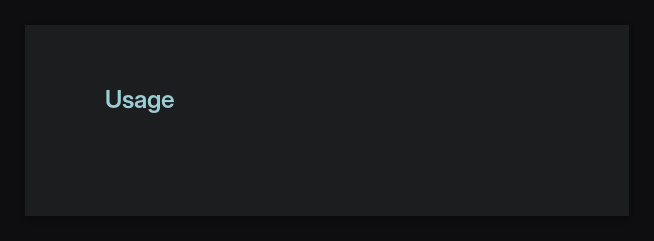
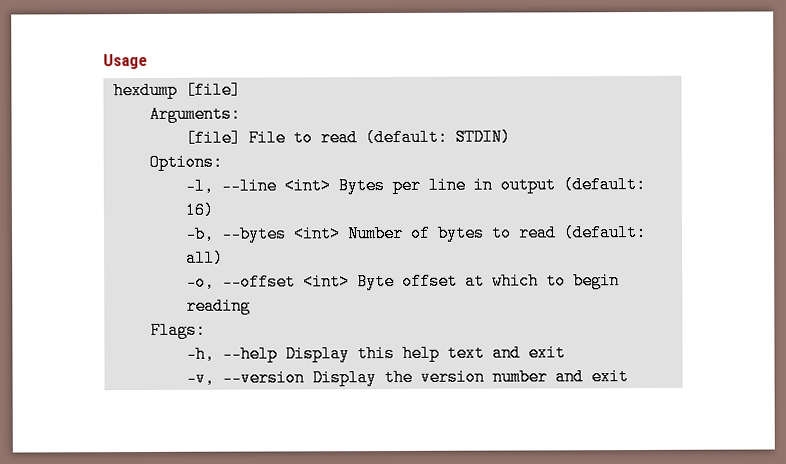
+ hexdump [file]
+ Arguments:
+ [file] File to read (default: STDIN)
+ Options:
+ -l, --line <int> Bytes per line in output (default: 16)
+ -b, --bytes <int> Number of bytes to read (default: all)
+ -o, --offset <int> Byte offset at which to begin reading
+ Flags:
+ -h, --help Display this help text and exit
+ -v, --version Display the version number and exit

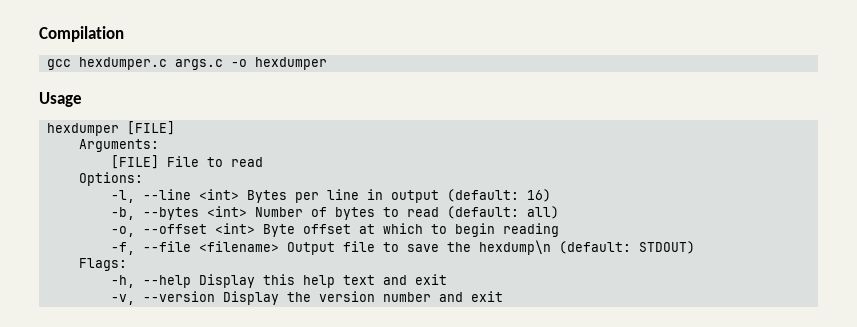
+ Compilation
+ gcc hexdumper.c args.c -o hexdumper
- hexdump [file]
+ hexdumper [FILE]
- [file] File to read (default: STDIN)
+ [FILE] File to read
+ -f, --file <filename> Output file to save the hexdump\n (default: STDOUT)

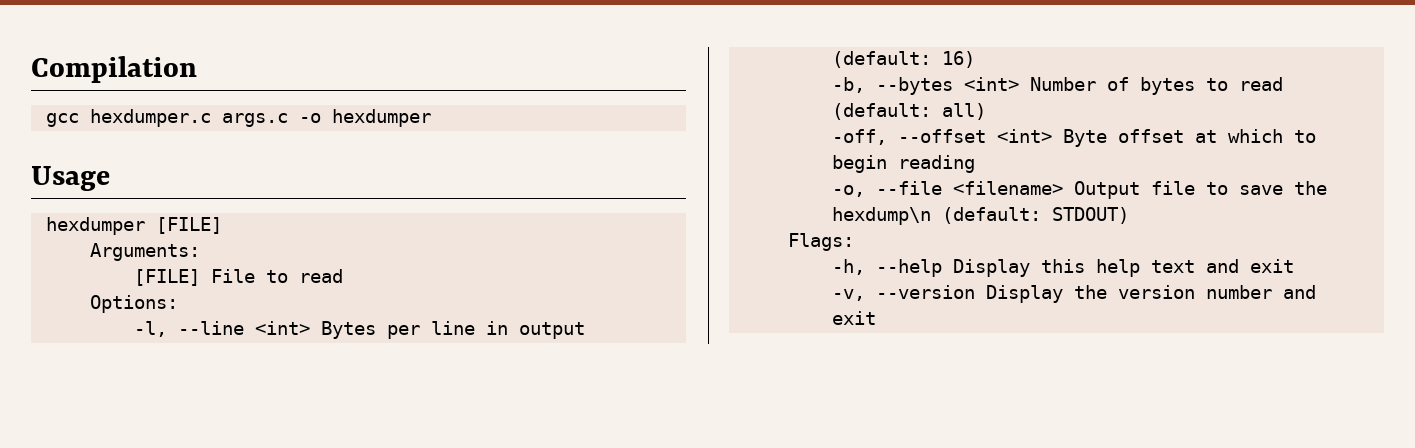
- -o, --offset <int> Byte offset at which to begin reading
+ -off, --offset <int> Byte offset at which to begin reading
- -f, --file <filename> Output file to save the hexdump\n (default: STDOUT)
+ -o, --file <filename> Output file to save the hexdump\n (default: STDOUT)

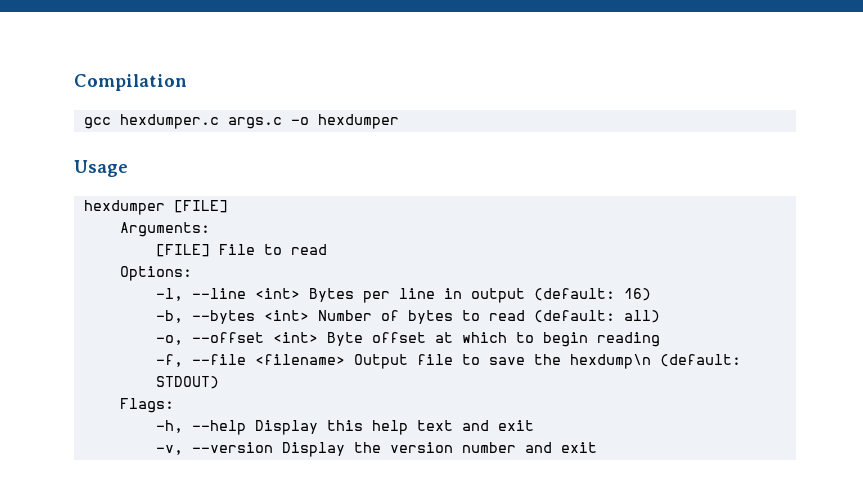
- -off, --offset <int> Byte offset at which to begin reading
+ -o, --offset <int> Byte offset at which to begin reading
- -o, --file <filename> Output file to save the hexdump\n (default: STDOUT)
+ -f, --file <filename> Output file to save the hexdump\n (default: STDOUT)

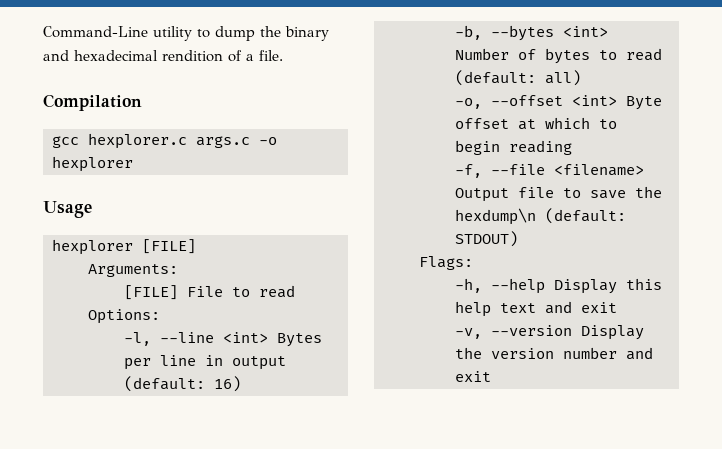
+ Command-Line utility to dump the binary and hexadecimal rendition of a file.
- gcc hexdumper.c args.c -o hexdumper
+ gcc hexplorer.c args.c -o hexplorer
- hexdumper [FILE]
+ hexplorer [FILE]

